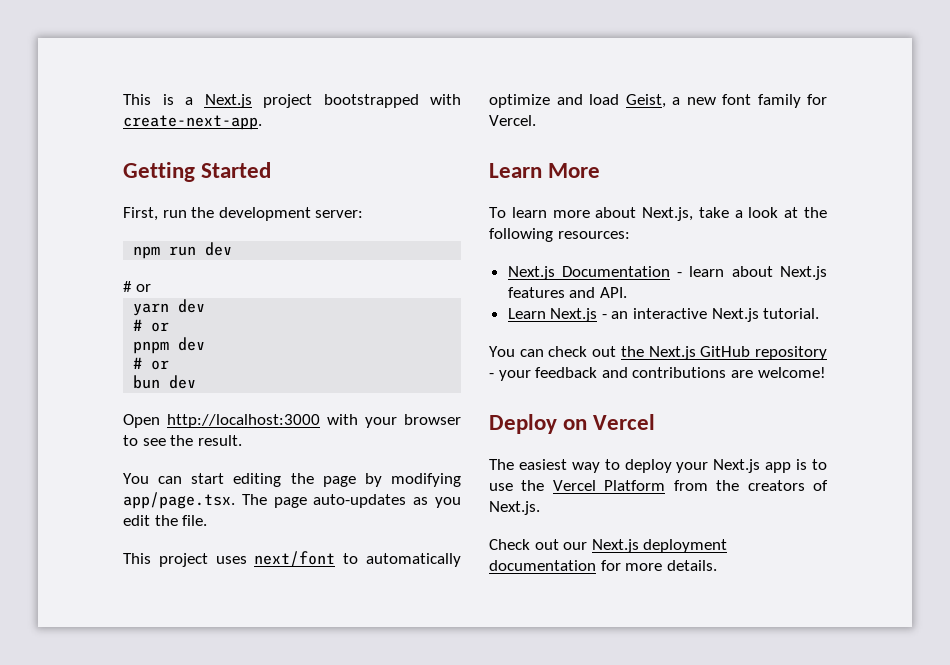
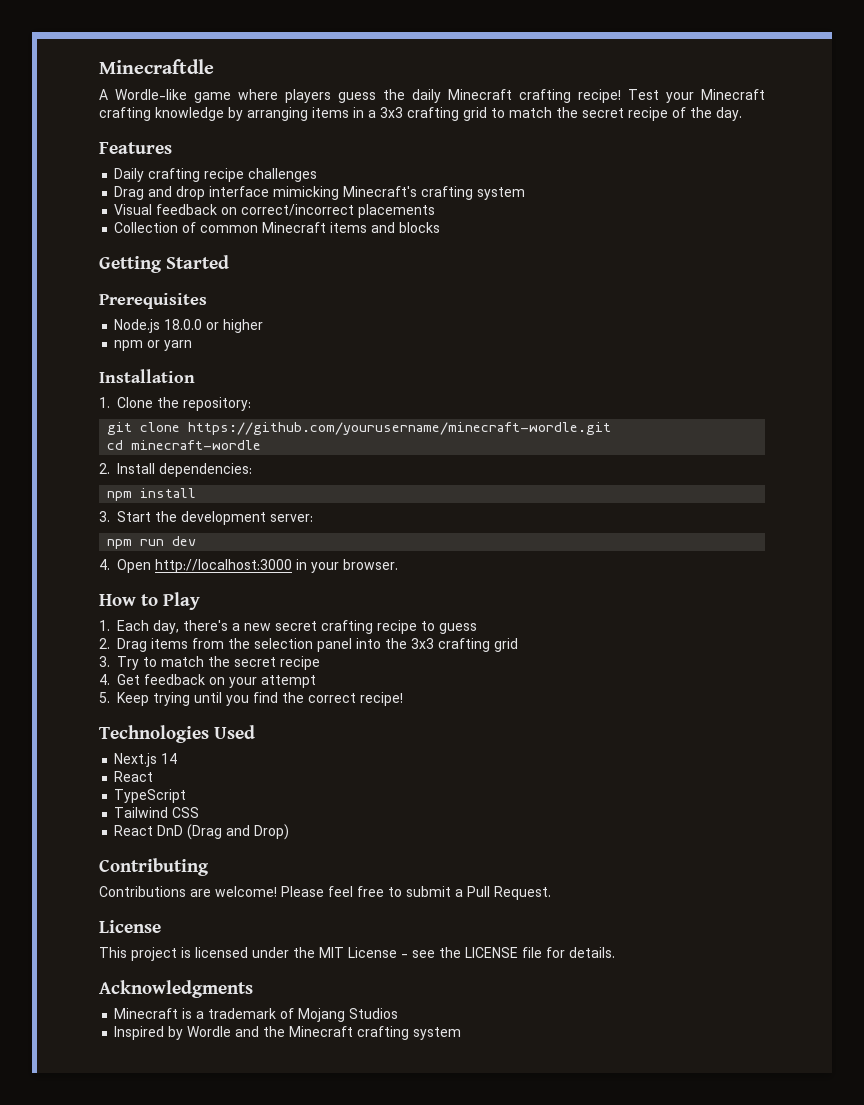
- This is a Next.js project bootstrapped with create-next-app.
+ Minecraftdle
+ A Wordle-like game where players guess the daily Minecraft crafting recipe! Test your Minecraft crafting knowledge by arranging items in a 3x3 crafting grid to match the secret recipe of the day.
+ Features
+ Daily crafting recipe challenges
+ Drag and drop interface mimicking Minecraft's crafting system
+ Visual feedback on correct/incorrect placements
+ Collection of common Minecraft items and blocks
  Getting Started
- First, run the development server:
+ Prerequisites
+ Node.js 18.0.0 or higher
+ npm or yarn
+ Installation
+ 1. Clone the repository:
+ git clone https://github.com/yourusername/minecraft-wordle.git
+ cd minecraft-wordle
+ 2. Install dependencies:
+ npm install
+ 3. Start the development server:
  npm run dev
- # or
- yarn dev
- # or
- pnpm dev
- # or
- bun dev
- Open http://localhost:3000 with your browser to see the result.
- You can start editing the page by modifying app/page.tsx. The page auto-updates as you edit the file.
- This project uses next/font to automatically optimize and load Geist, a new font family for Vercel.
- Learn More
- To learn more about Next.js, take a look at the following resources:
- Next.js Documentation - learn about Next.js features and API.
- Learn Next.js - an interactive Next.js tutorial.
- You can check out the Next.js GitHub repository - your feedback and contributions are welcome!
- Deploy on Vercel
- The easiest way to deploy your Next.js app is to use the Vercel Platform from the creators of Next.js.
- Check out our Next.js deployment documentation for more details.
+ 4. Open http://localhost:3000 in your browser.
+ How to Play
+ 1. Each day, there's a new secret crafting recipe to guess
+ 2. Drag items from the selection panel into the 3x3 crafting grid
+ 3. Try to match the secret recipe
+ 4. Get feedback on your attempt
+ 5. Keep trying until you find the correct recipe!
+ Technologies Used
+ Next.js 14
+ React
+ TypeScript
+ Tailwind CSS
+ React DnD (Drag and Drop)
+ Contributing
+ Contributions are welcome! Please feel free to submit a Pull Request.
+ License
+ This project is licensed under the MIT License - see the LICENSE file for details.
+ Acknowledgments
+ Minecraft is a trademark of Mojang Studios
+ Inspired by Wordle and the Minecraft crafting system

